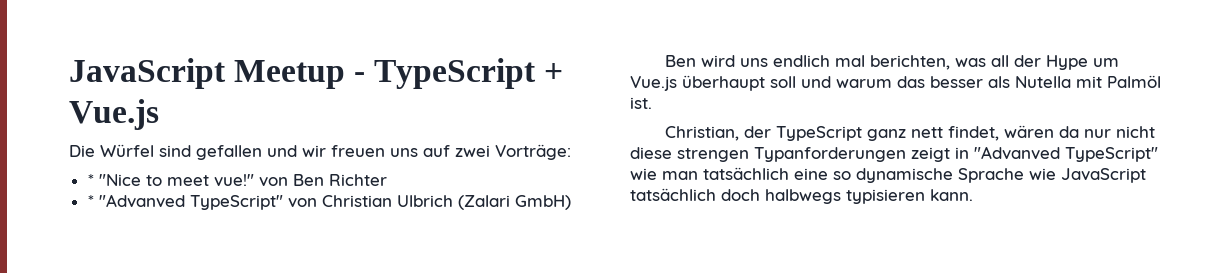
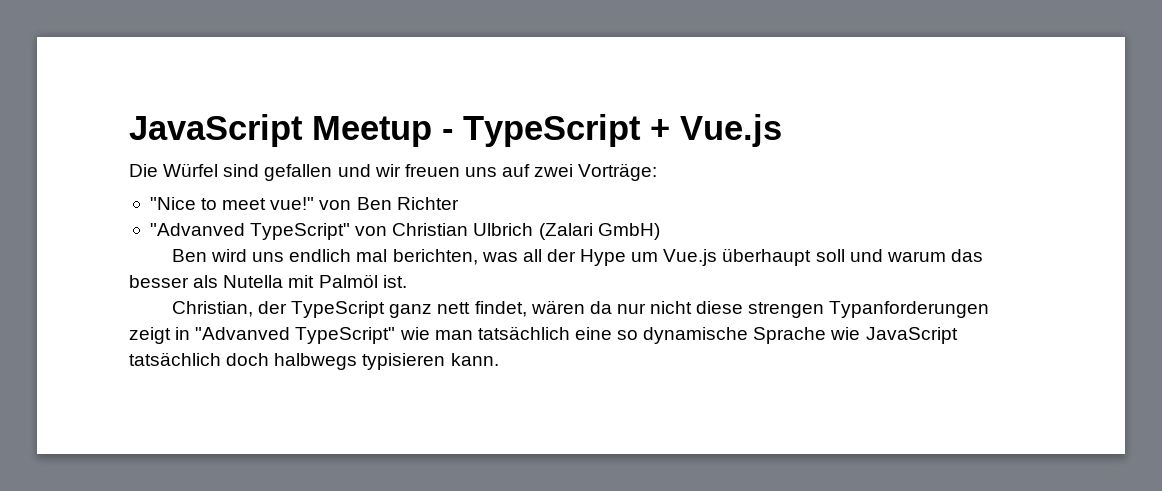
- * "Nice to meet vue!" von Ben Richter
+ "Nice to meet vue!" von Ben Richter
- * "Advanved TypeScript" von Christian Ulbrich (Zalari GmbH)
+ "Advanved TypeScript" von Christian Ulbrich (Zalari GmbH)

